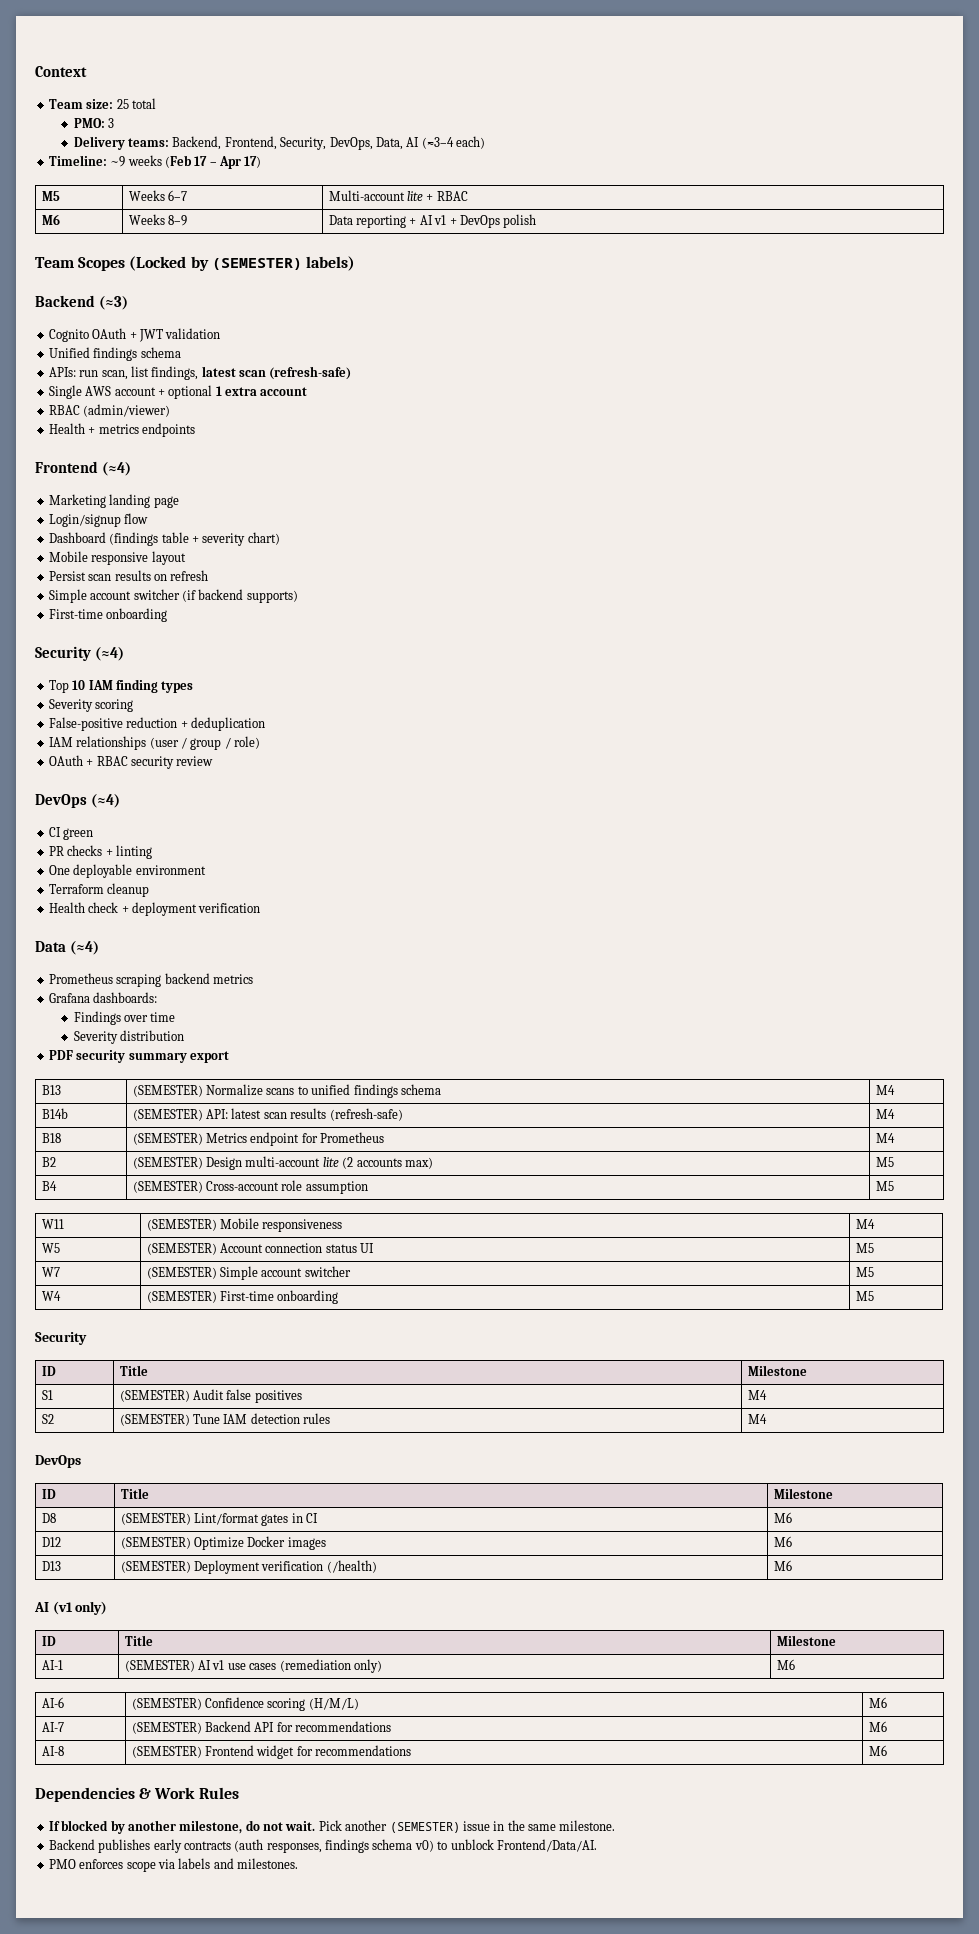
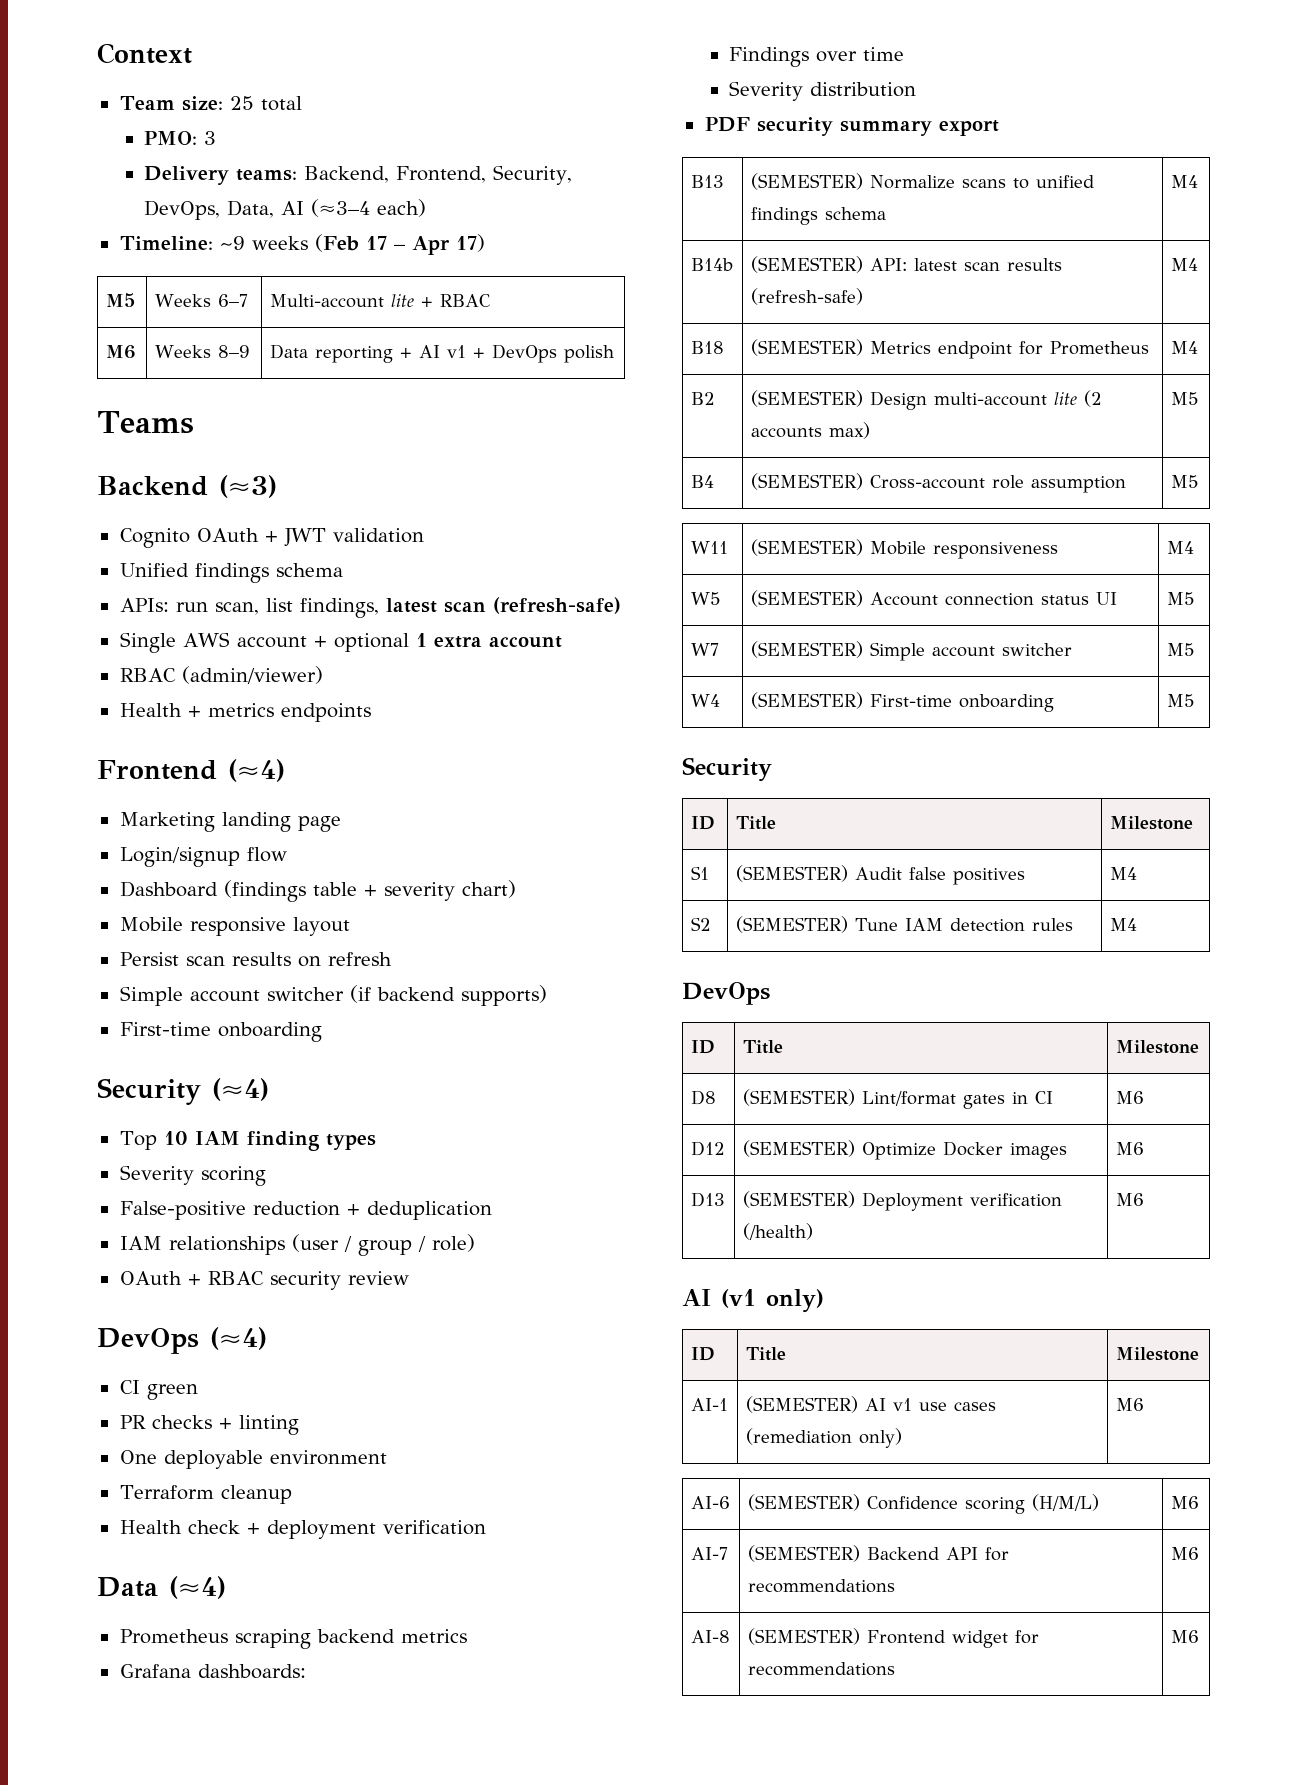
- Team Scopes (Locked by (SEMESTER) labels)
+ Teams
- Dependencies & Work Rules
- If blocked by another milestone, do not wait. Pick another (SEMESTER) issue in the same milestone.
- Backend publishes early contracts (auth responses, findings schema v0) to unblock Frontend/Data/AI.
- PMO enforces scope via labels and milestones.

